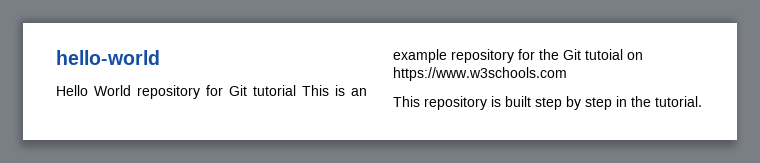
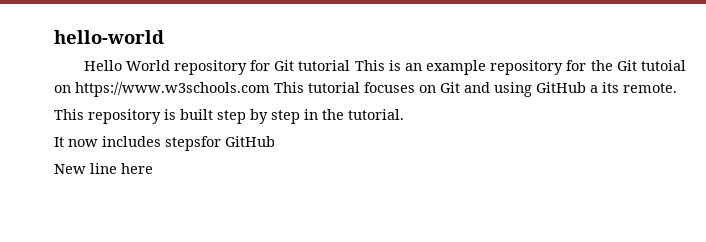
- Hello World repository for Git tutorial This is an example repository for the Git tutoial on https://www.w3schools.com
+ Hello World repository for Git tutorial This is an example repository for the Git tutoial on https://www.w3schools.com This tutorial focuses on Git and using GitHub a its remote.
+ It now includes stepsfor GitHub
+ New line here

